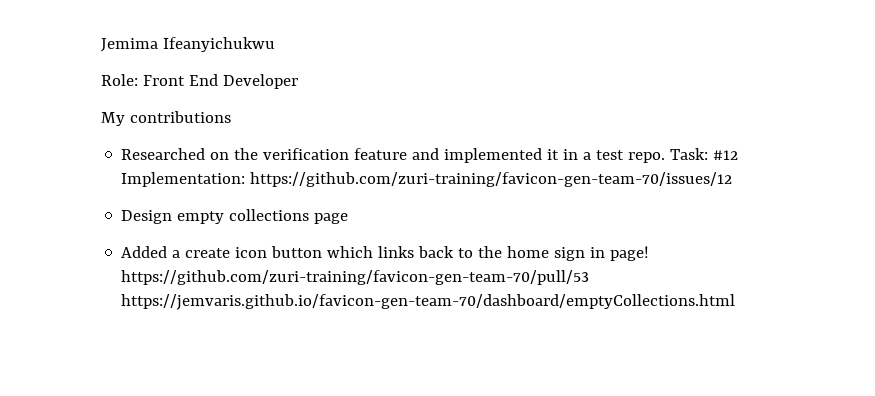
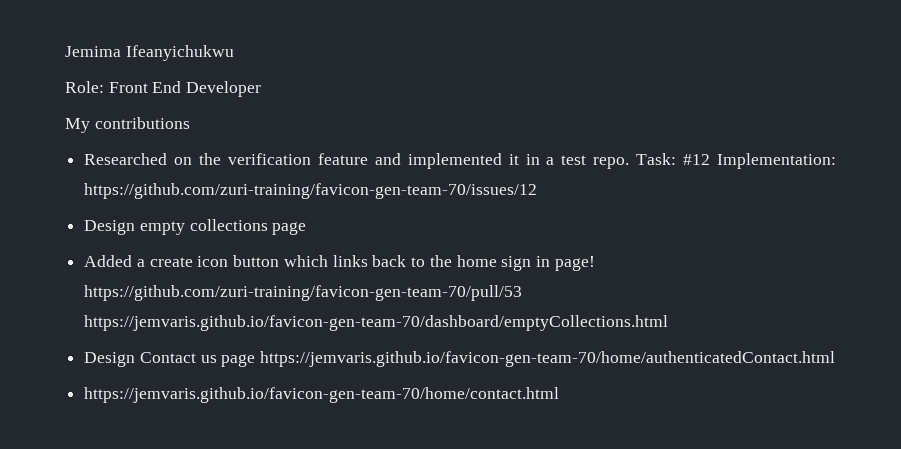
+ Design Contact us page https://jemvaris.github.io/favicon-gen-team-70/home/authenticatedContact.html
+ https://jemvaris.github.io/favicon-gen-team-70/home/contact.html

